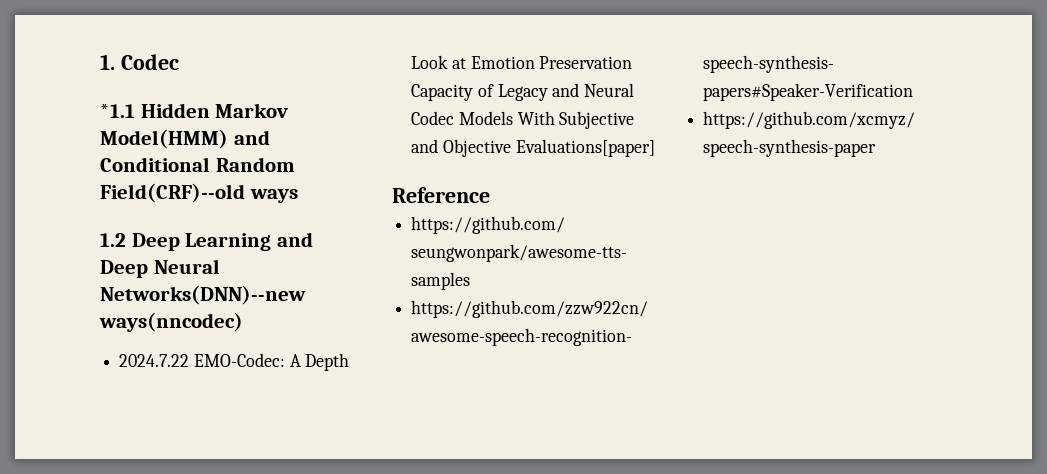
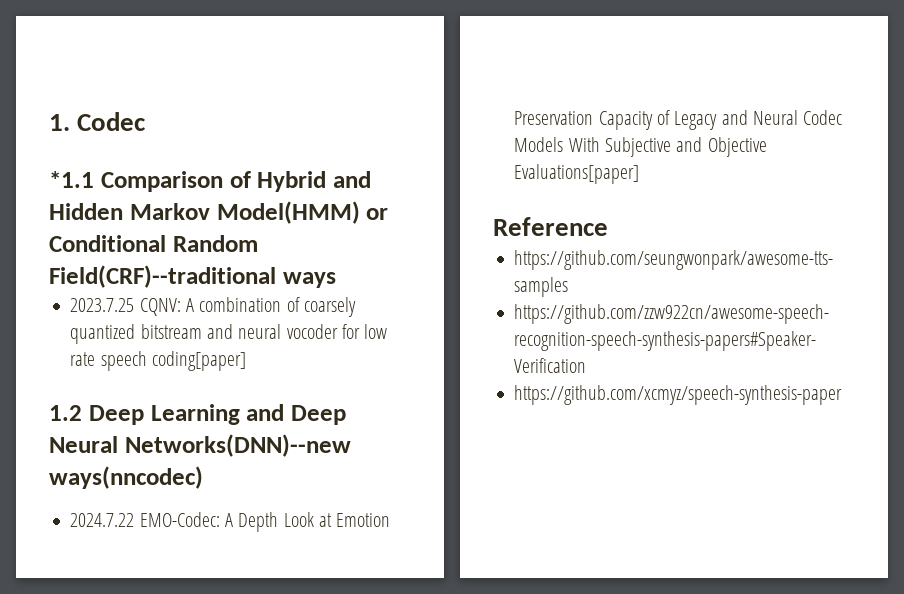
- *1.1 Hidden Markov Model(HMM) and Conditional Random Field(CRF)--old ways
+ *1.1 Comparison of Hybrid and Hidden Markov Model(HMM) or Conditional Random Field(CRF)--traditional ways
+ 2023.7.25 CQNV: A combination of coarsely quantized bitstream and neural vocoder for low rate speech coding[paper]

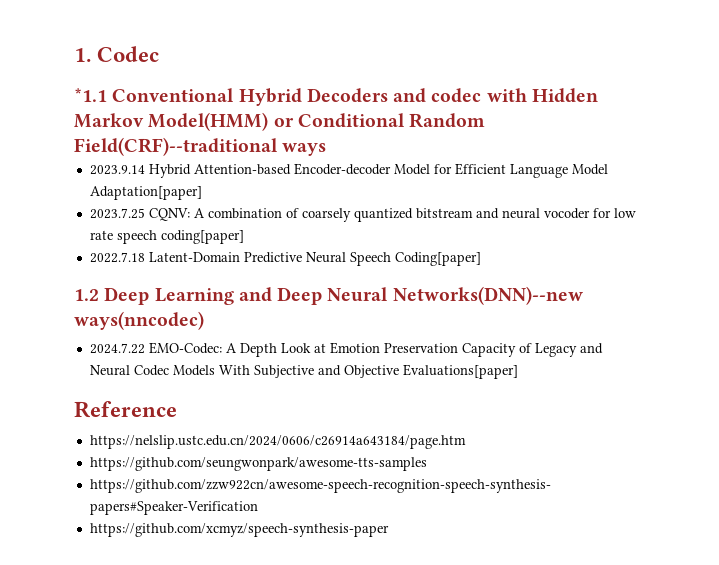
- *1.1 Comparison of Hybrid and Hidden Markov Model(HMM) or Conditional Random Field(CRF)--traditional ways
+ *1.1 Conventional Hybrid Decoders and codec with Hidden Markov Model(HMM) or Conditional Random Field(CRF)--traditional ways
+ 2023.9.14 Hybrid Attention-based Encoder-decoder Model for Efficient Language Model Adaptation[paper]
+ 2022.7.18 Latent-Domain Predictive Neural Speech Coding[paper]
+ https://nelslip.ustc.edu.cn/2024/0606/c26914a643184/page.htm

